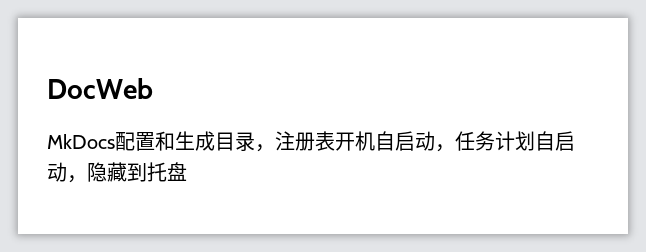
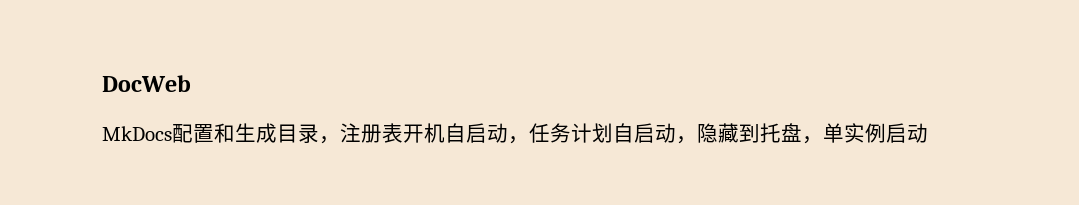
- MkDocs配置和生成目录，注册表开机自启动，任务计划自启动，隐藏到托盘
+ MkDocs配置和生成目录，注册表开机自启动，任务计划自启动，隐藏到托盘，单实例启动

